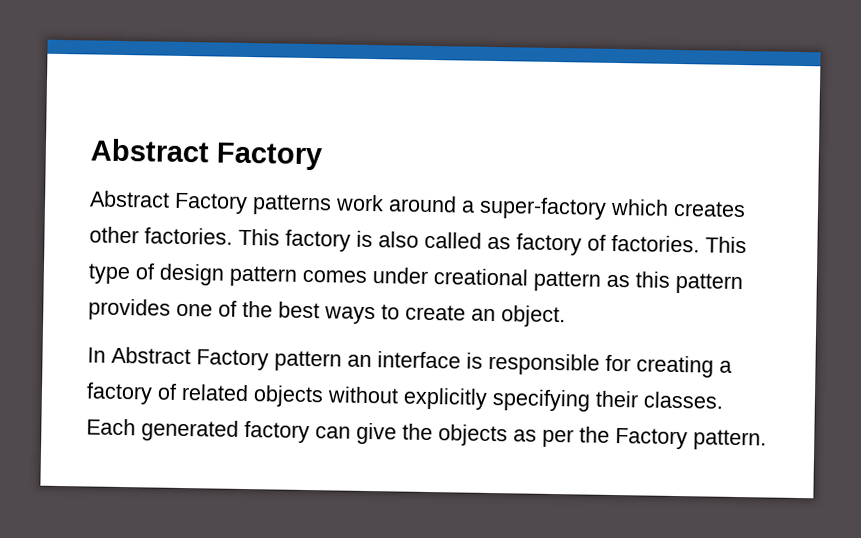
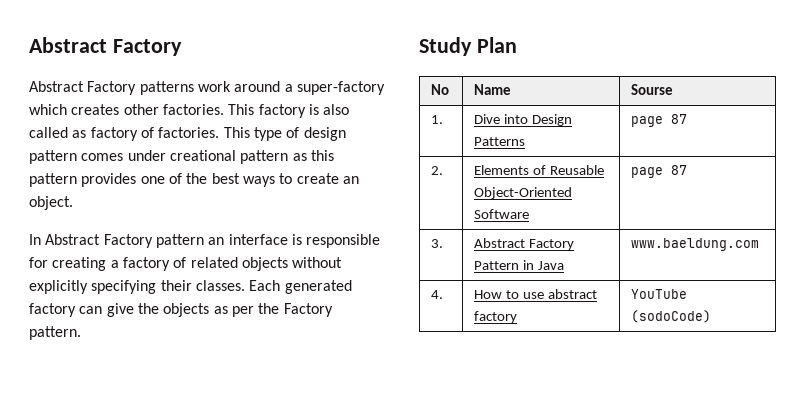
+ Study Plan
+ No | Name | Sourse
+ 1. | Dive into Design Patterns | page 87
+ 2. | Elements of Reusable Object-Oriented Software | page 87
+ 3. | Abstract Factory Pattern in Java | www.baeldung.com
+ 4. | How to use abstract factory | YouTube (sodoCode)

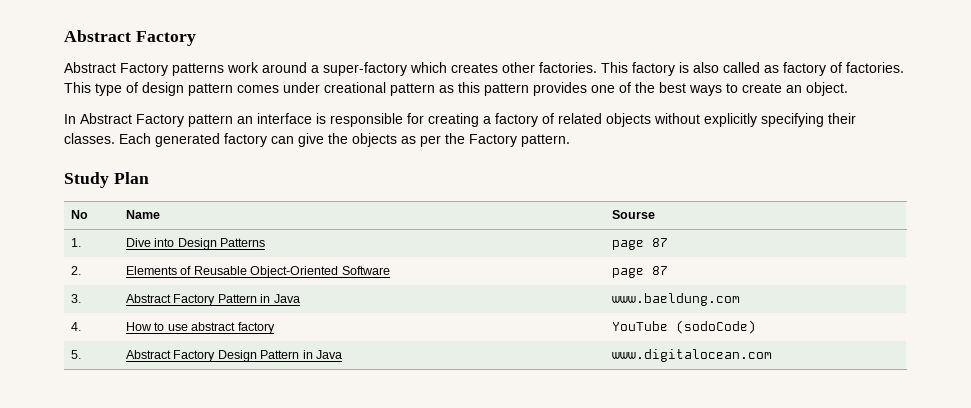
+ 5. | Abstract Factory Design Pattern in Java | www.digitalocean.com

